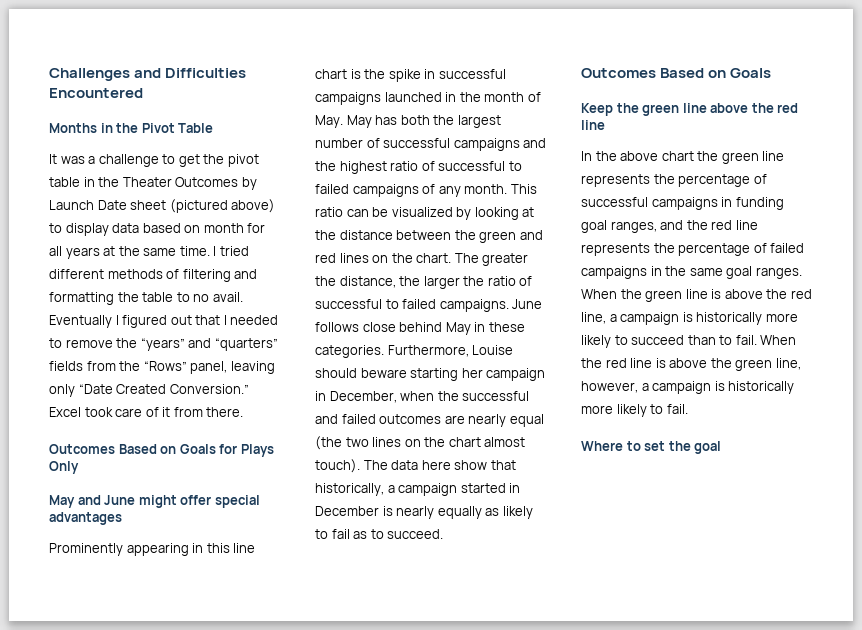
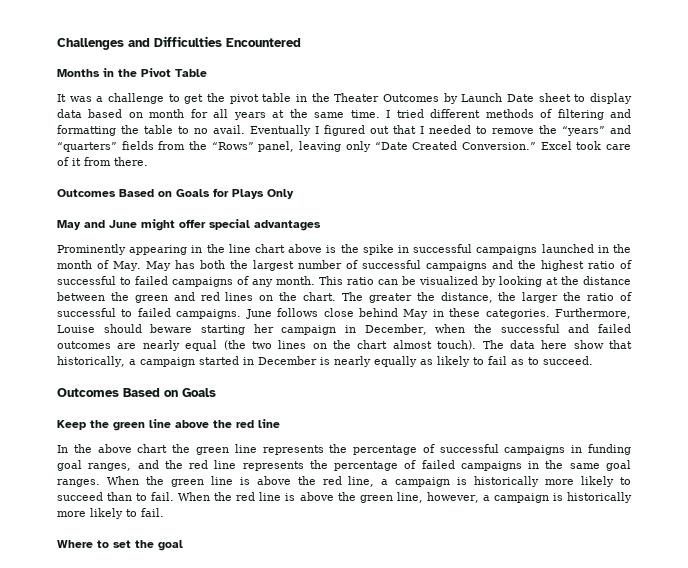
- It was a challenge to get the pivot table in the Theater Outcomes by Launch Date sheet (pictured above) to display data based on month for all years at the same time.
+ It was a challenge to get the pivot table in the Theater Outcomes by Launch Date sheet to display data based on month for all years at the same time.
- Prominently appearing in this line chart is the spike in successful campaigns launched in the month of May. May has both the largest number of successful campaigns and the highest ratio of successful to failed campaigns of any month.
+ Prominently appearing in the line chart above is the spike in successful campaigns launched in the month of May. May has both the largest number of successful campaigns and the highest ratio of successful to failed campaigns of any month.

